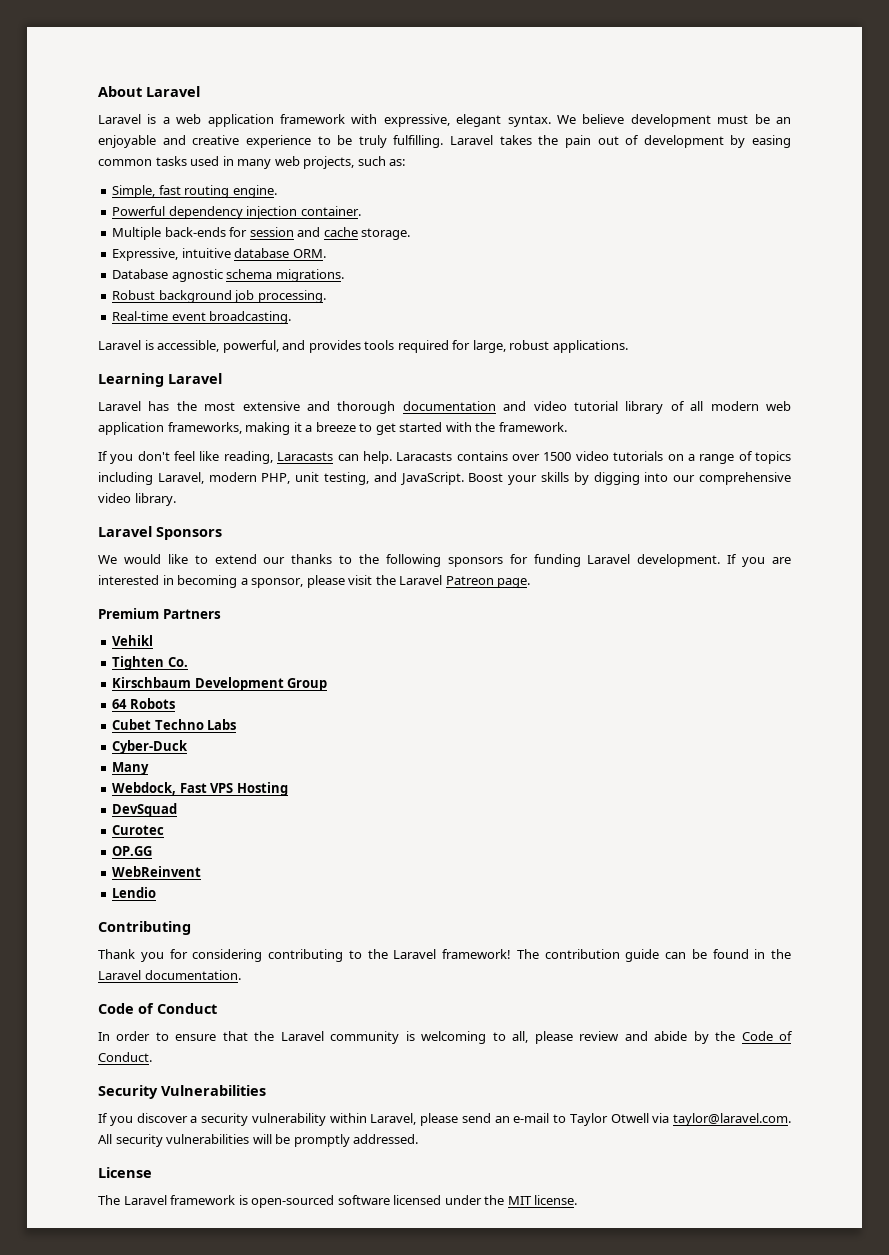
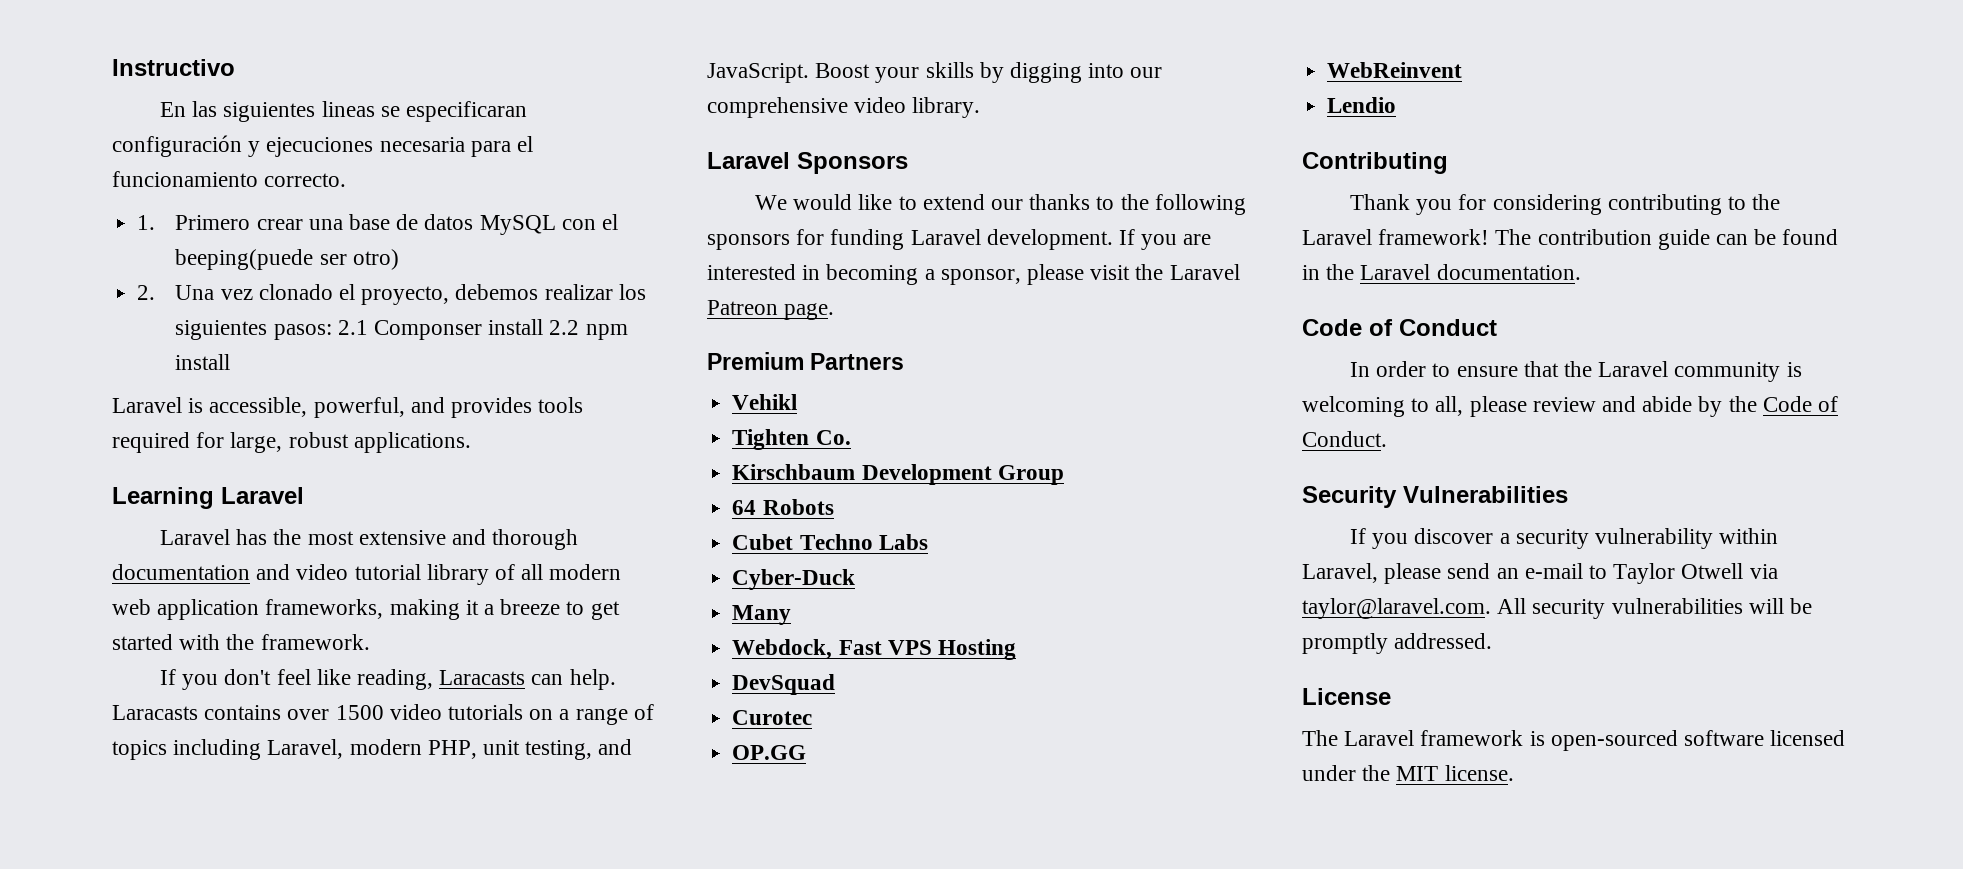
- About Laravel
- Laravel is a web application framework with expressive, elegant syntax. We believe development must be an enjoyable and creative experience to be truly fulfilling. Laravel takes the pain out of development by easing common tasks used in many web projects, such as:
- Simple, fast routing engine.
- Powerful dependency injection container.
- Multiple back-ends for session and cache storage.
- Expressive, intuitive database ORM.
- Database agnostic schema migrations.
- Robust background job processing.
- Real-time event broadcasting.
+ Instructivo
+ En las siguientes lineas se especificaran configuración y ejecuciones necesaria para el funcionamiento correcto.
+ 1. Primero crear una base de datos MySQL con el beeping(puede ser otro)
+ 2. Una vez clonado el proyecto, debemos realizar los siguientes pasos: 2.1 Componser install 2.2 npm install

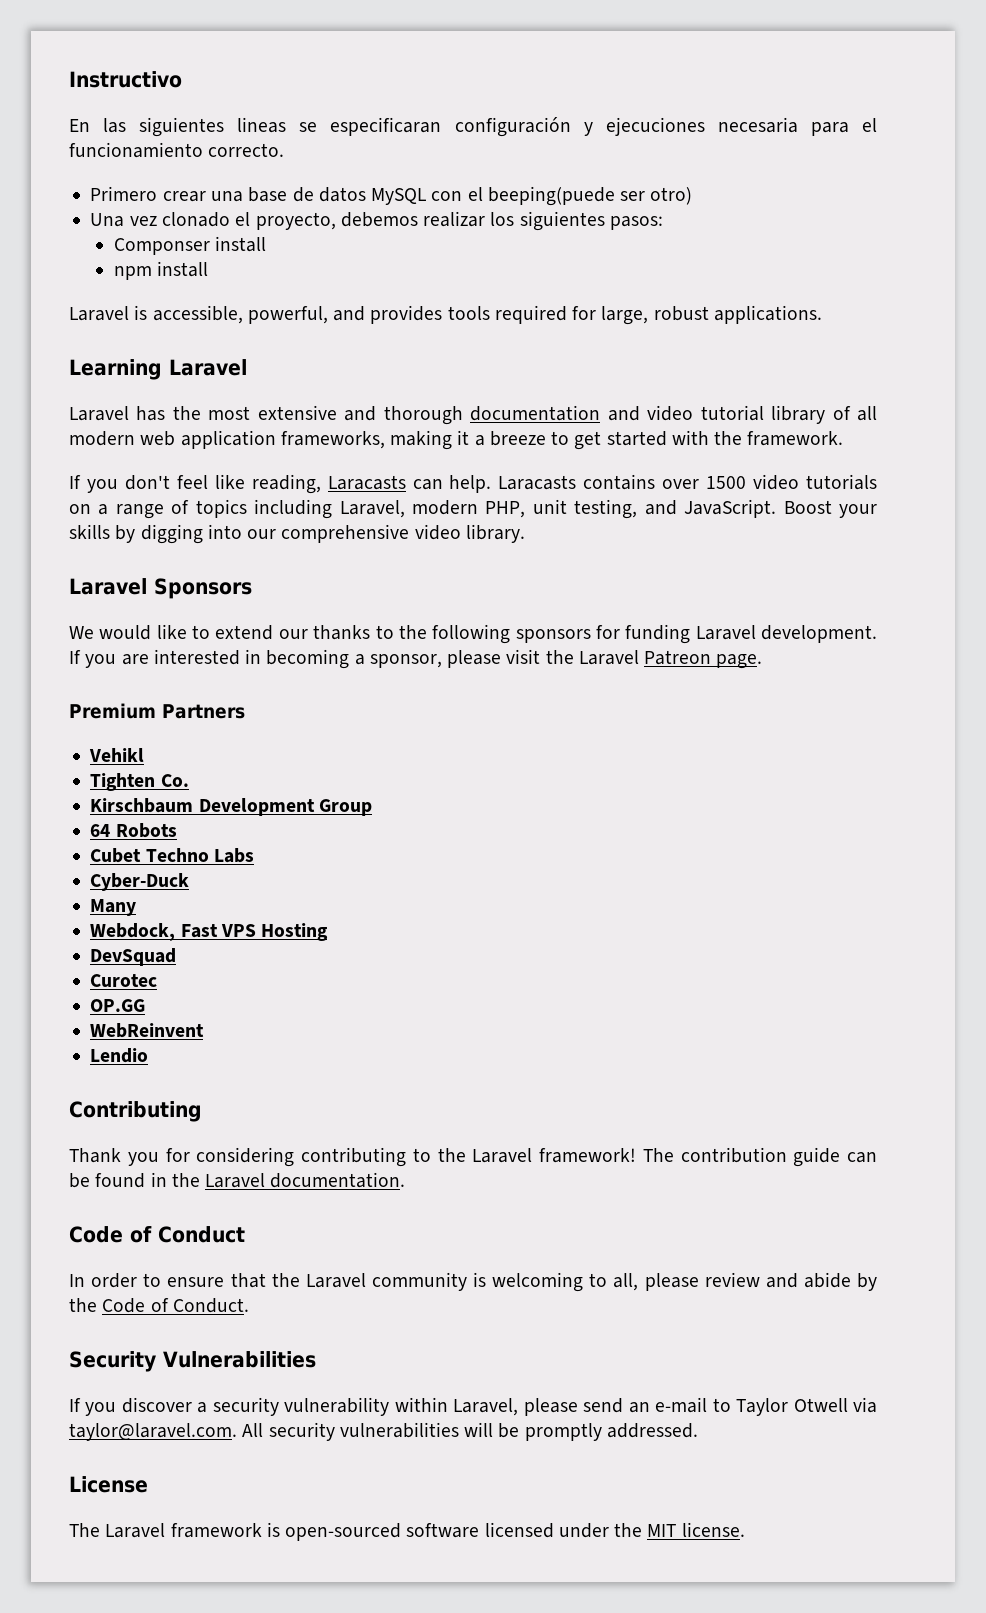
- 1. Primero crear una base de datos MySQL con el beeping(puede ser otro)
+ Primero crear una base de datos MySQL con el beeping(puede ser otro)
- 2. Una vez clonado el proyecto, debemos realizar los siguientes pasos: 2.1 Componser install 2.2 npm install
+ Una vez clonado el proyecto, debemos realizar los siguientes pasos:
+ Componser install
+ npm install

